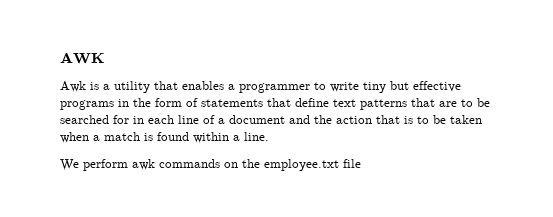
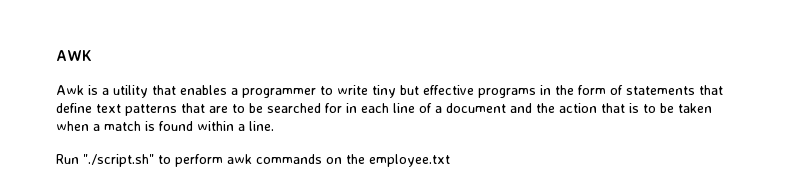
- We perform awk commands on the employee.txt file
+ Run "./script.sh" to perform awk commands on the employee.txt

